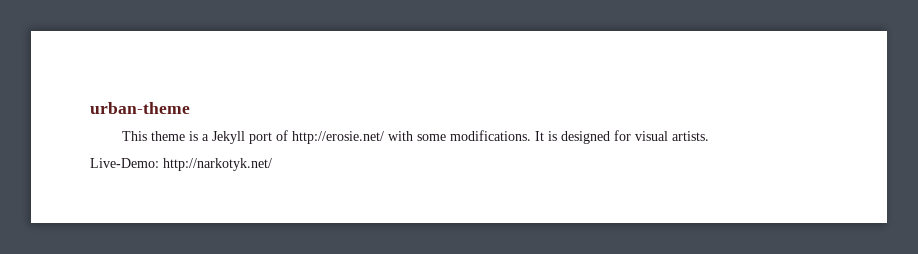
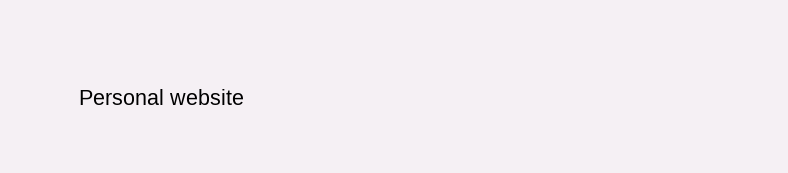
- urban-theme
- This theme is a Jekyll port of http://erosie.net/ with some modifications. It is designed for visual artists.
- Live-Demo: http://narkotyk.net/
+ Personal website

